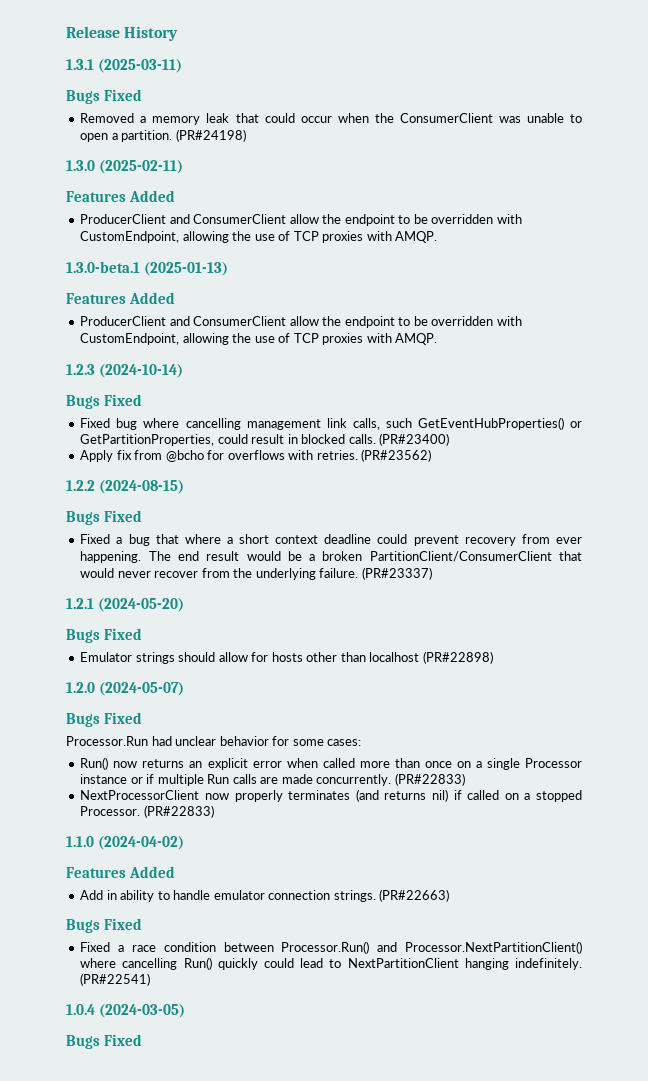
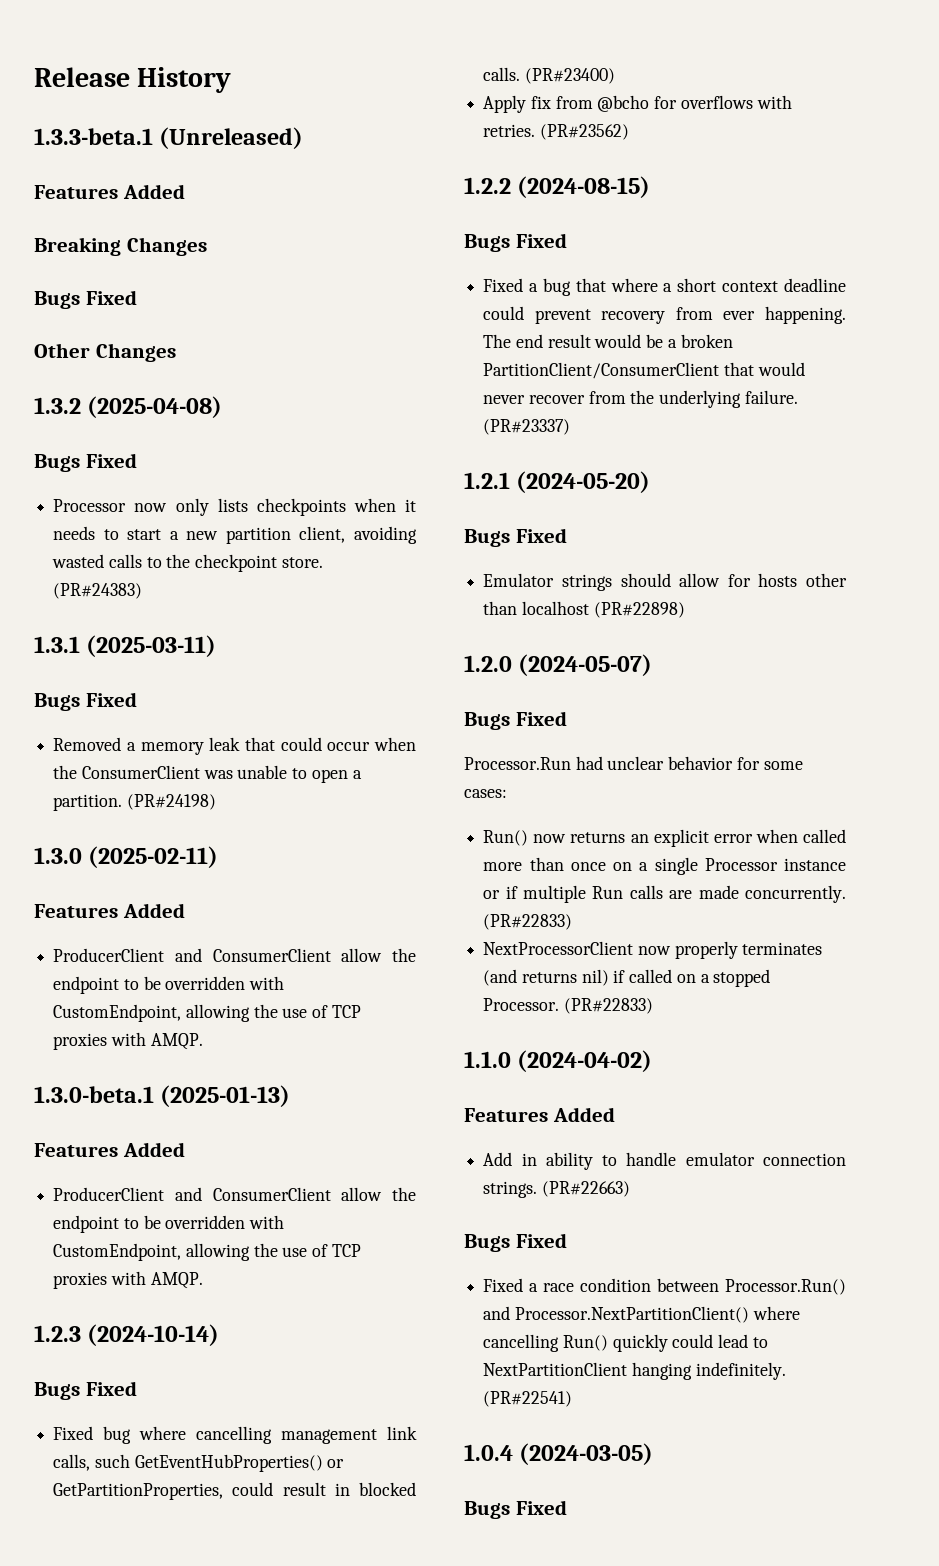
+ 1.3.3-beta.1 (Unreleased)
+ Features Added
+ Breaking Changes
+ Bugs Fixed
+ Other Changes
+ 1.3.2 (2025-04-08)
+ Bugs Fixed
+ Processor now only lists checkpoints when it needs to start a new partition client, avoiding wasted calls to the checkpoint store. (PR#24383)

